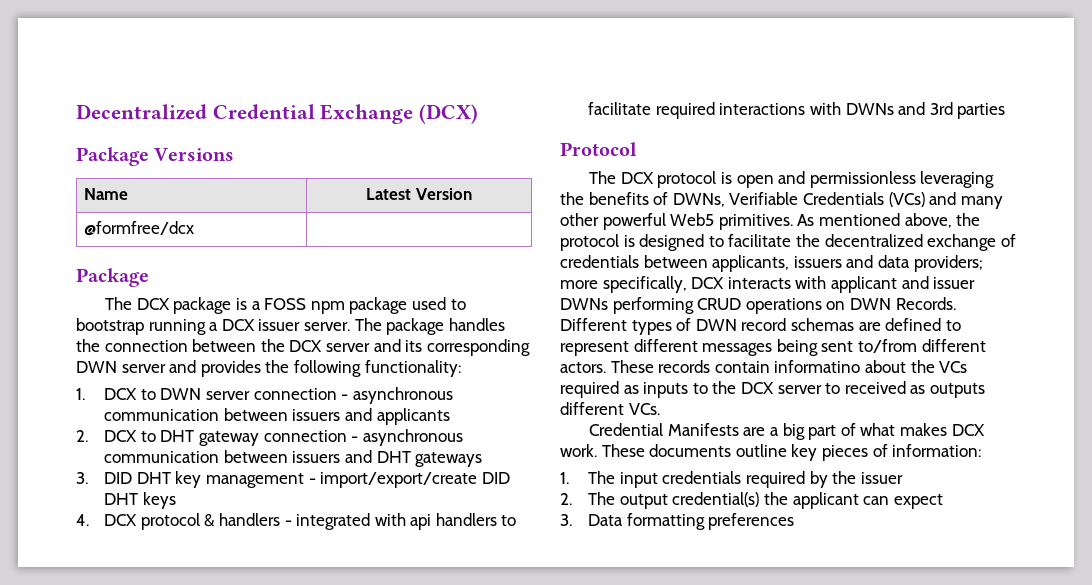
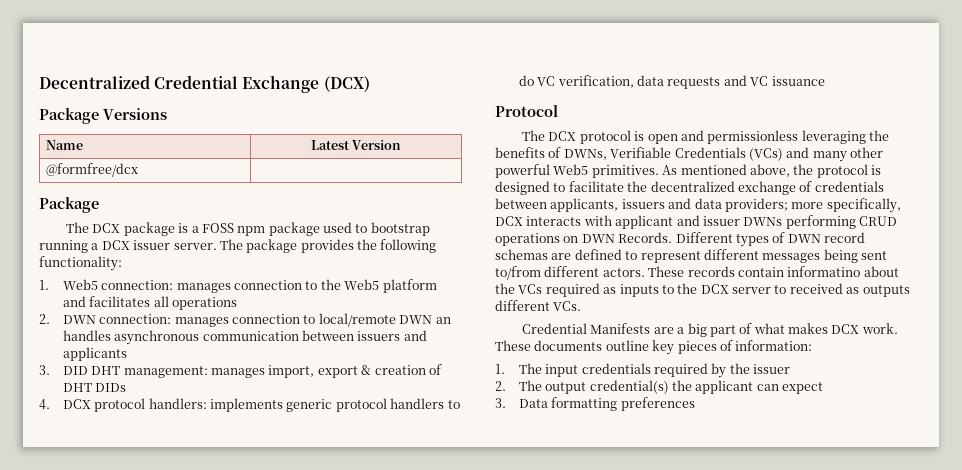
- The package handles the connection between the DCX server and its corresponding DWN server and provides the following functionality:
+ The package provides the following functionality:
- 1. DCX to DWN server connection - asynchronous communication between issuers and applicants
+ 1. Web5 connection: manages connection to the Web5 platform and facilitates all operations
+ 2. DWN connection: manages connection to local/remote DWN an handles asynchronous communication between issuers and applicants
- 2. DCX to DHT gateway connection - asynchronous communication between issuers and DHT gateways
- 3. DID DHT key management - import/export/create DID DHT keys
- 4. DCX protocol & handlers - integrated with api handlers to facilitate required interactions with DWNs and 3rd parties
+ 3. DID DHT management: manages import, export & creation of DHT DIDs
+ 4. DCX protocol handlers: implements generic protocol handlers to do VC verification, data requests and VC issuance

